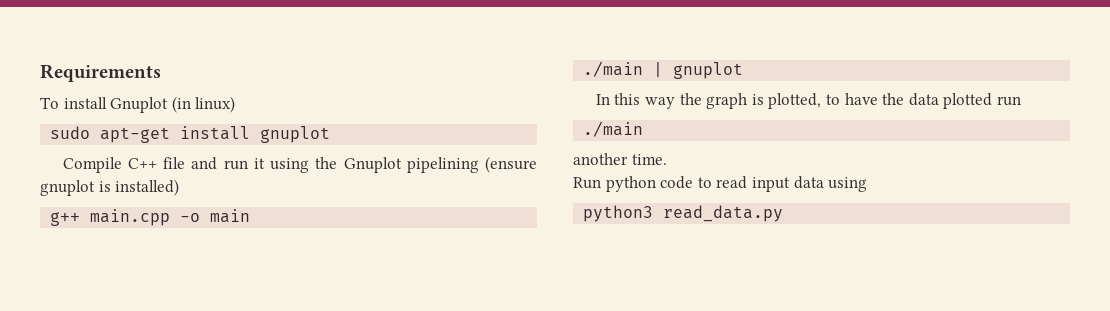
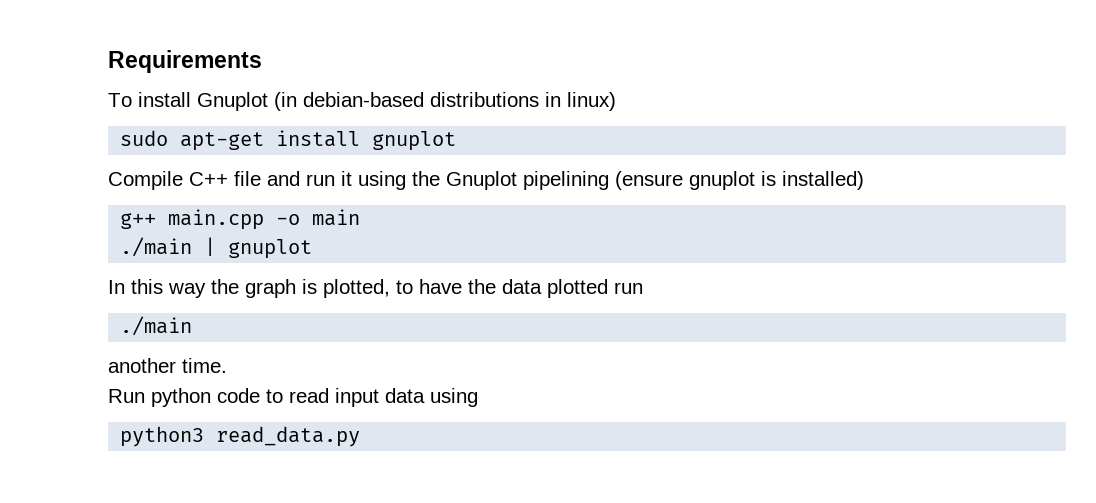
- To install Gnuplot (in linux)
+ To install Gnuplot (in debian-based distributions in linux)

